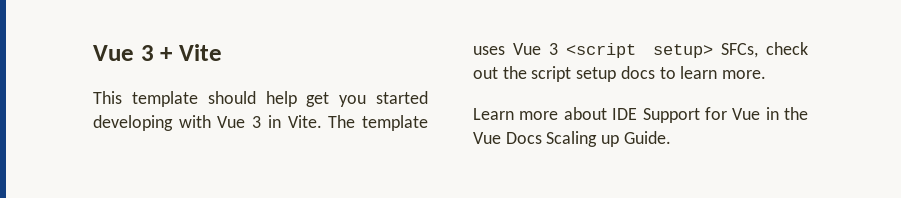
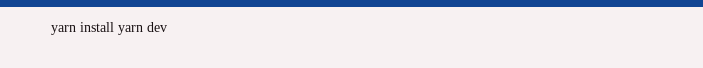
- Vue 3 + Vite
- This template should help get you started developing with Vue 3 in Vite. The template uses Vue 3 <script setup> SFCs, check out the script setup docs to learn more.
- Learn more about IDE Support for Vue in the Vue Docs Scaling up Guide.
+ yarn install yarn dev

